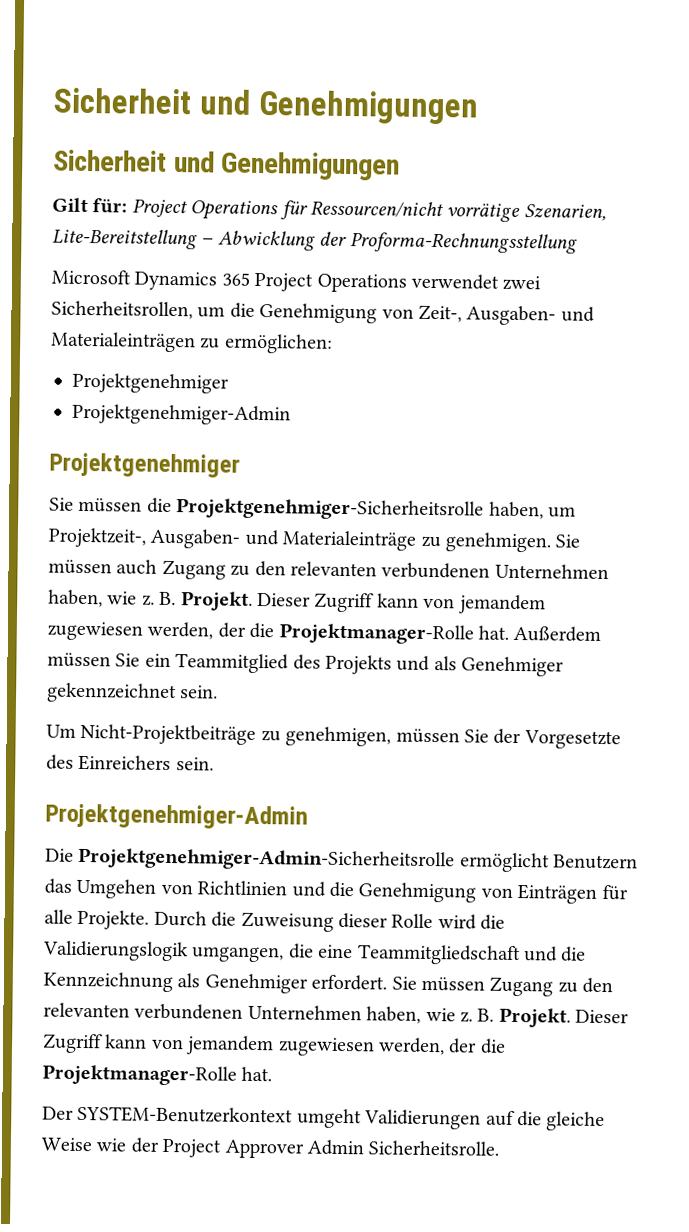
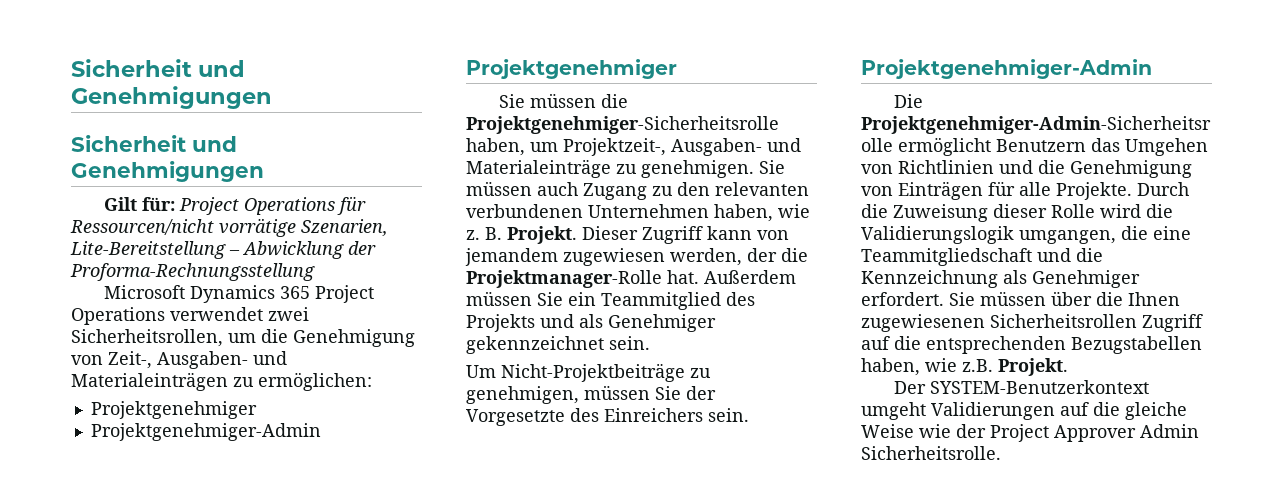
- Sie müssen Zugang zu den relevanten verbundenen Unternehmen haben, wie z. B. Projekt. Dieser Zugriff kann von jemandem zugewiesen werden, der die Projektmanager-Rolle hat.
+ Sie müssen über die Ihnen zugewiesenen Sicherheitsrollen Zugriff auf die entsprechenden Bezugstabellen haben, wie z.B. Projekt.

